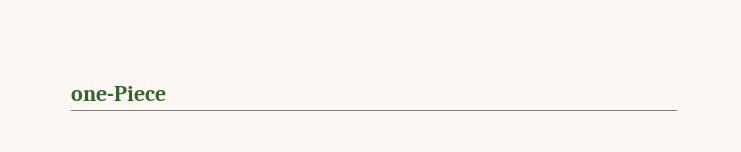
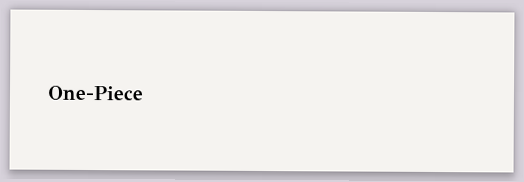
- one-Piece
+ One-Piece

